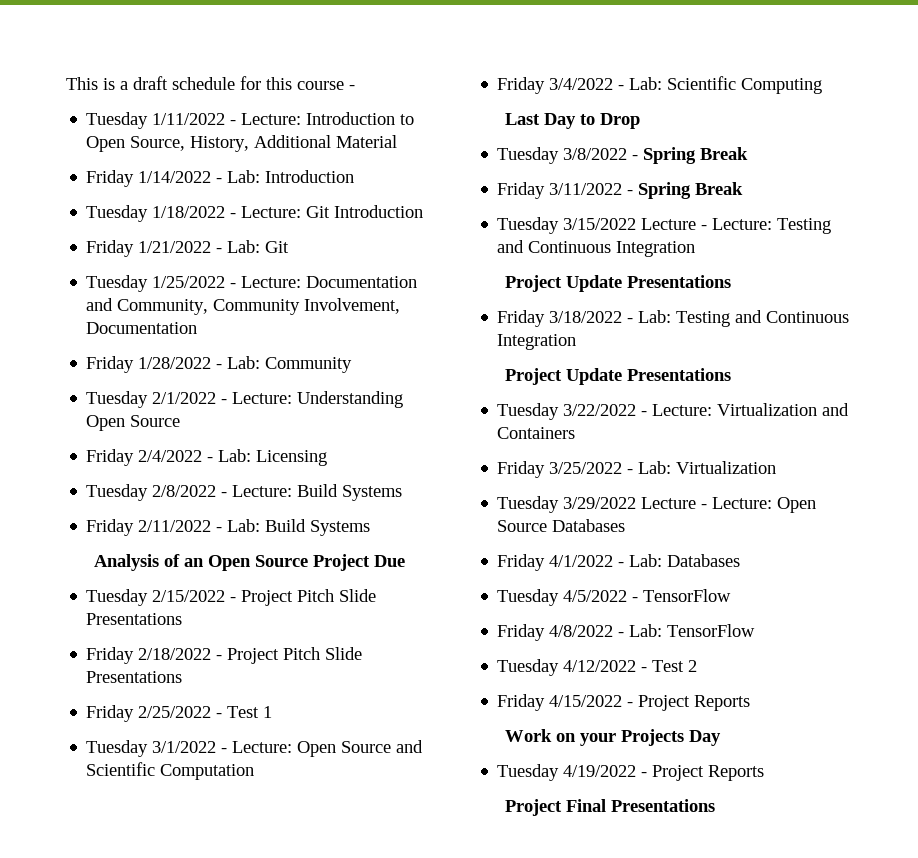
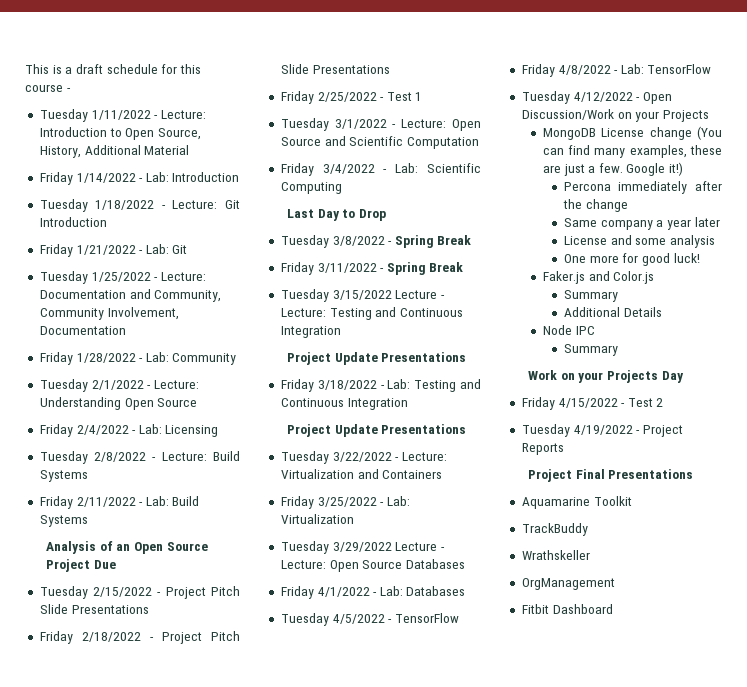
- Tuesday 4/12/2022 - Test 2
- Friday 4/15/2022 - Project Reports
+ Tuesday 4/12/2022 - Open Discussion/Work on your Projects
+ MongoDB License change (You can find many examples, these are just a few. Google it!)
+ Percona immediately after the change
+ Same company a year later
+ License and some analysis
+ One more for good luck!
+ Faker.js and Color.js
+ Summary
+ Additional Details
+ Node IPC
+ Summary
+ Friday 4/15/2022 - Test 2
+ Aquamarine Toolkit
+ TrackBuddy
+ Wrathskeller
+ OrgManagement
+ Fitbit Dashboard

